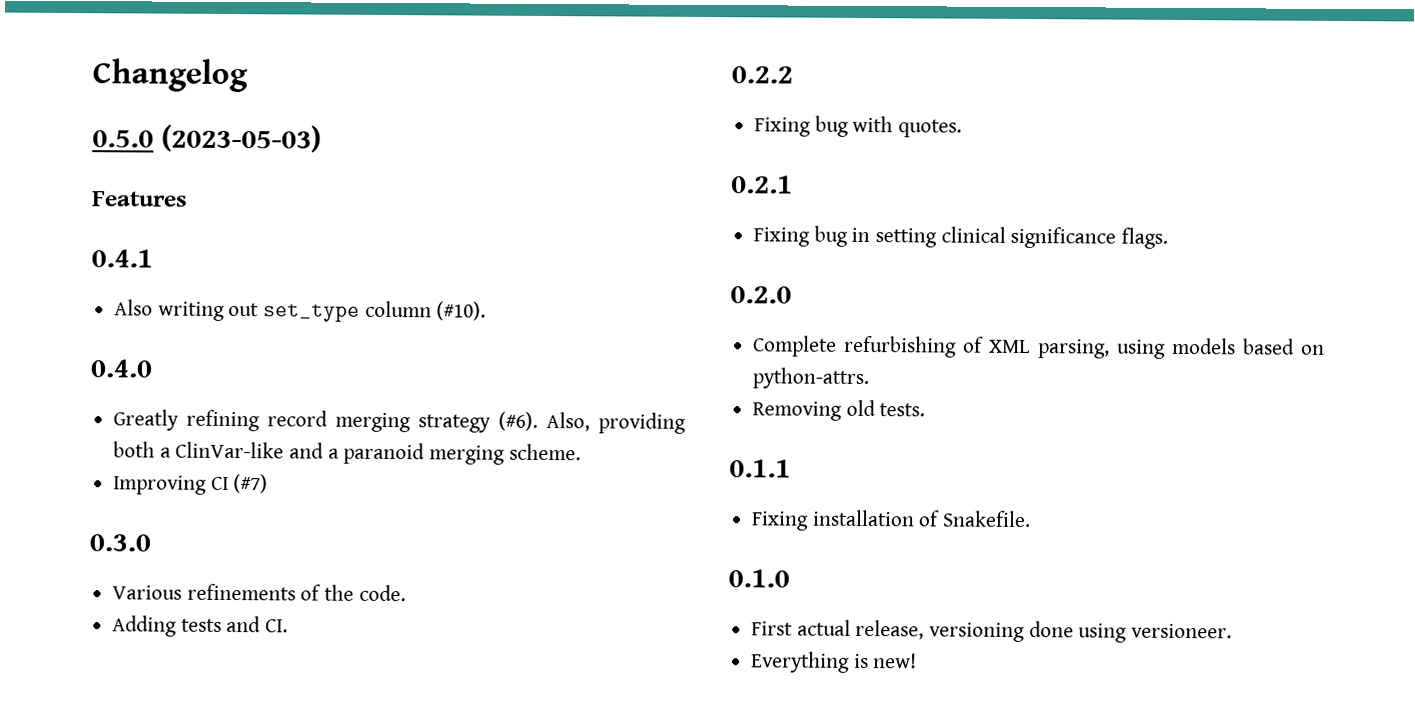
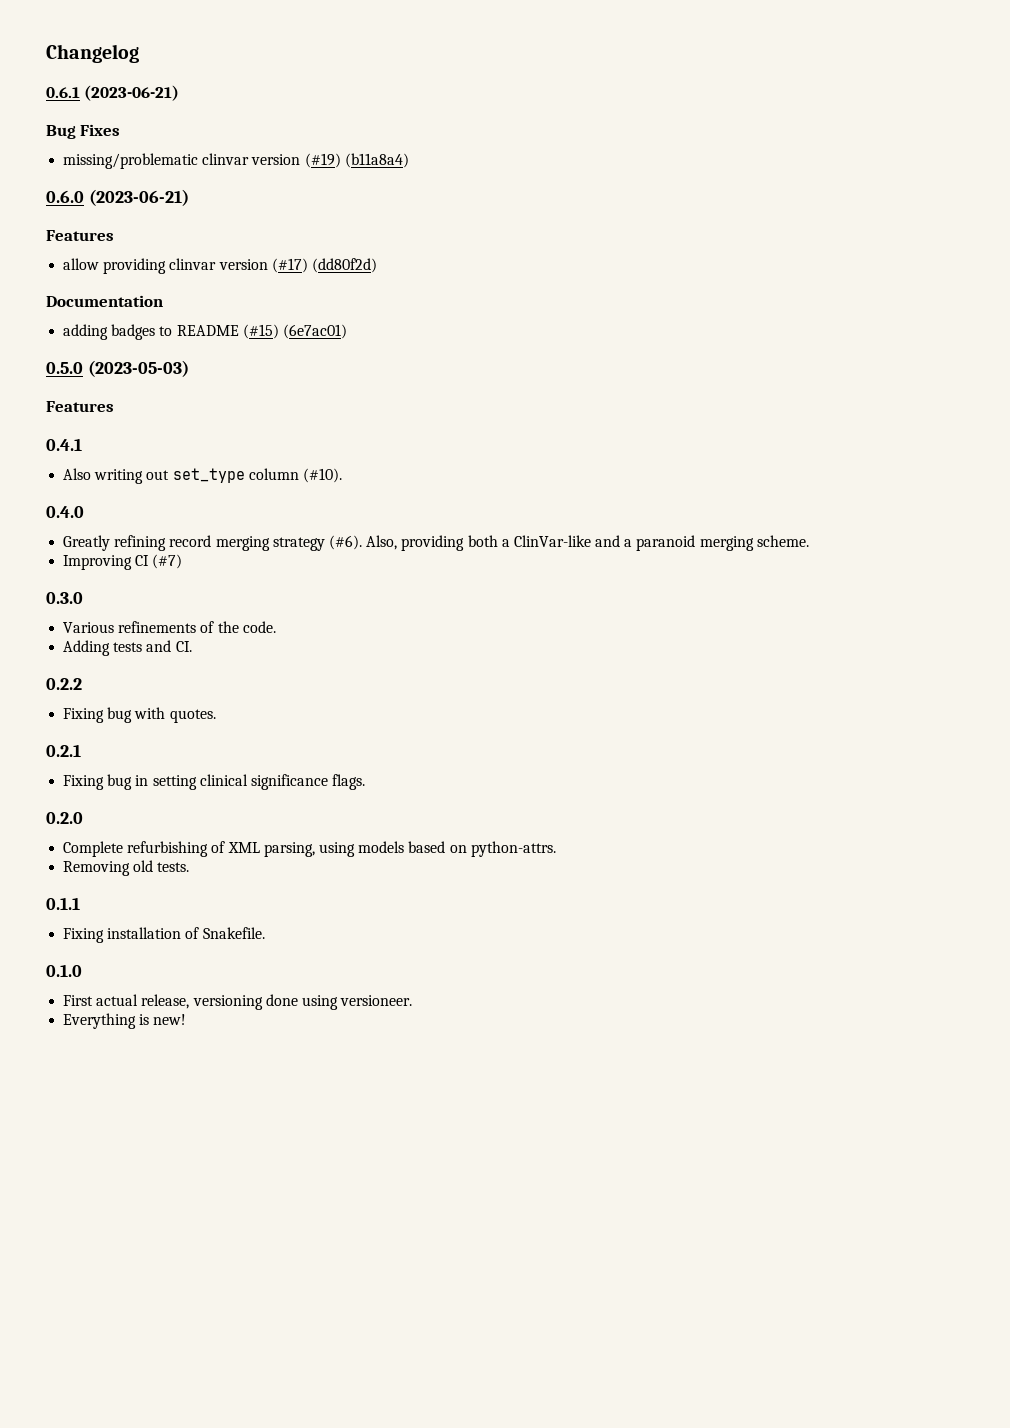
+ 0.6.1 (2023-06-21)
+ Bug Fixes
+ missing/problematic clinvar version (#19) (b11a8a4)
+ 0.6.0 (2023-06-21)
+ Features
+ allow providing clinvar version (#17) (dd80f2d)
+ Documentation
+ adding badges to README (#15) (6e7ac01)

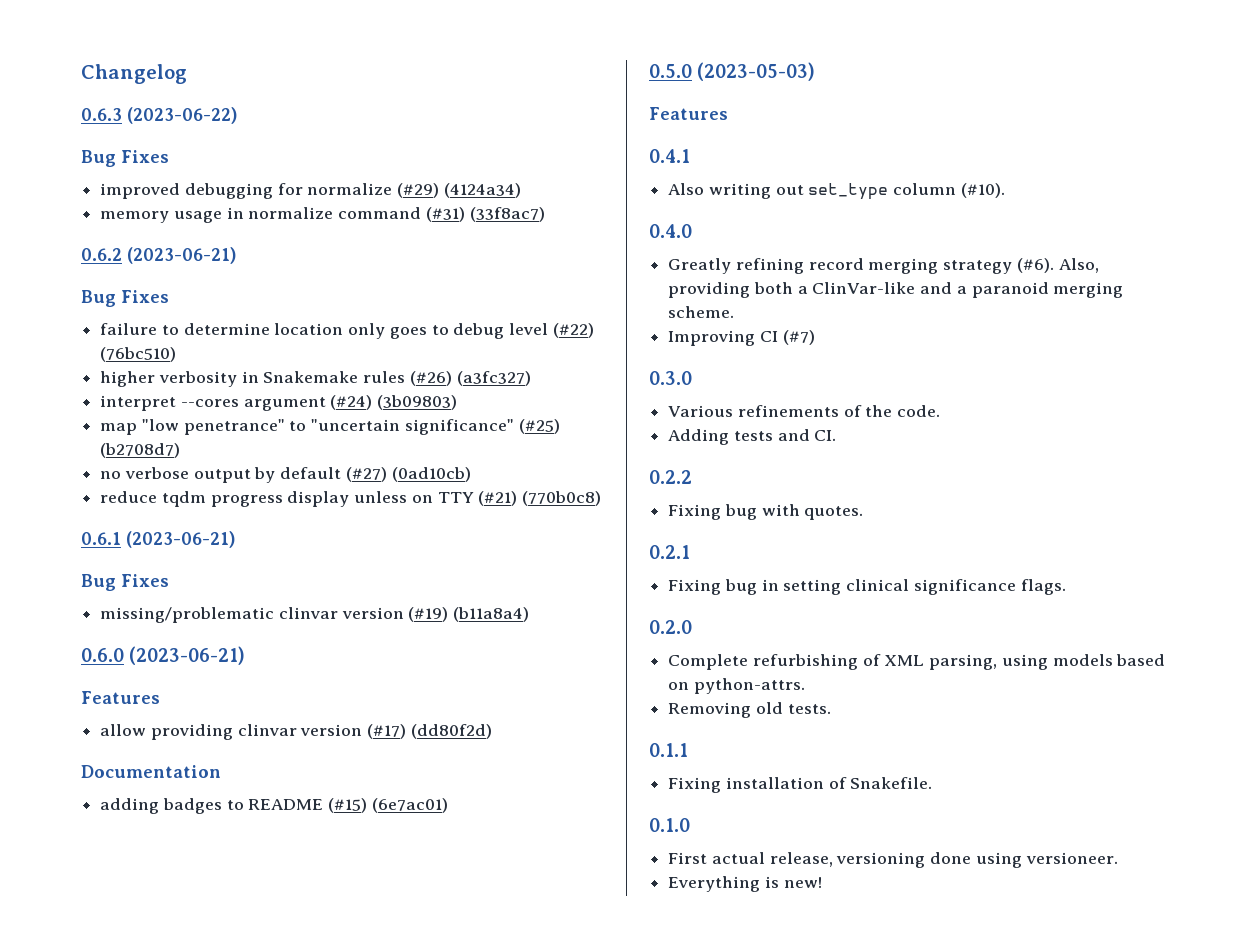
+ 0.6.3 (2023-06-22)
+ Bug Fixes
+ improved debugging for normalize (#29) (4124a34)
+ memory usage in normalize command (#31) (33f8ac7)
+ 0.6.2 (2023-06-21)
+ Bug Fixes
+ failure to determine location only goes to debug level (#22) (76bc510)
+ higher verbosity in Snakemake rules (#26) (a3fc327)
+ interpret --cores argument (#24) (3b09803)
+ map "low penetrance" to "uncertain significance" (#25) (b2708d7)
+ no verbose output by default (#27) (0ad10cb)
+ reduce tqdm progress display unless on TTY (#21) (770b0c8)

